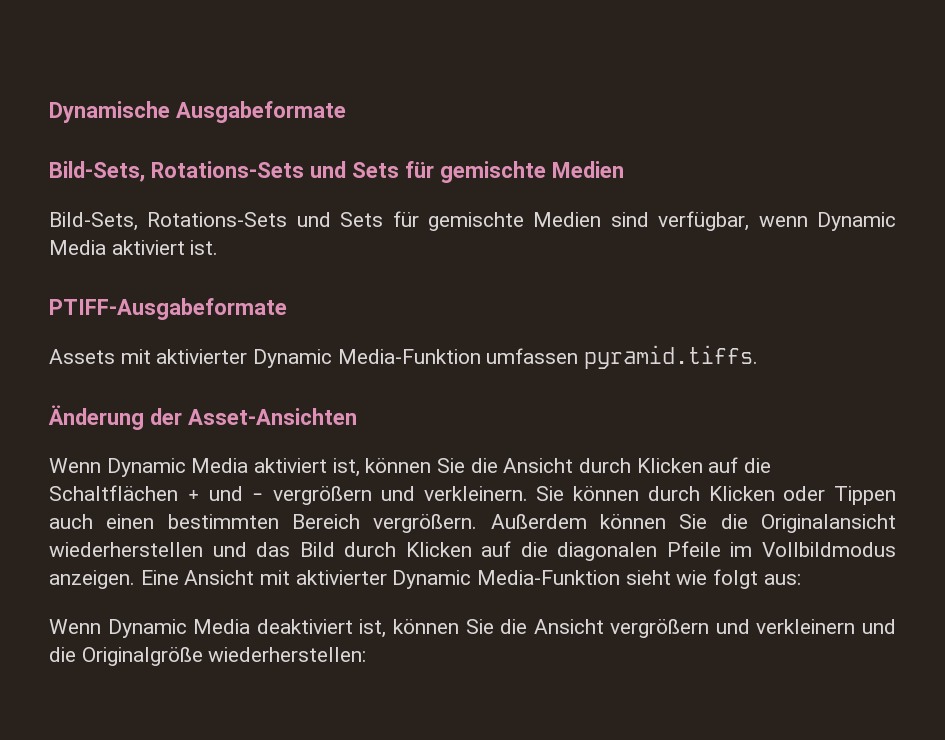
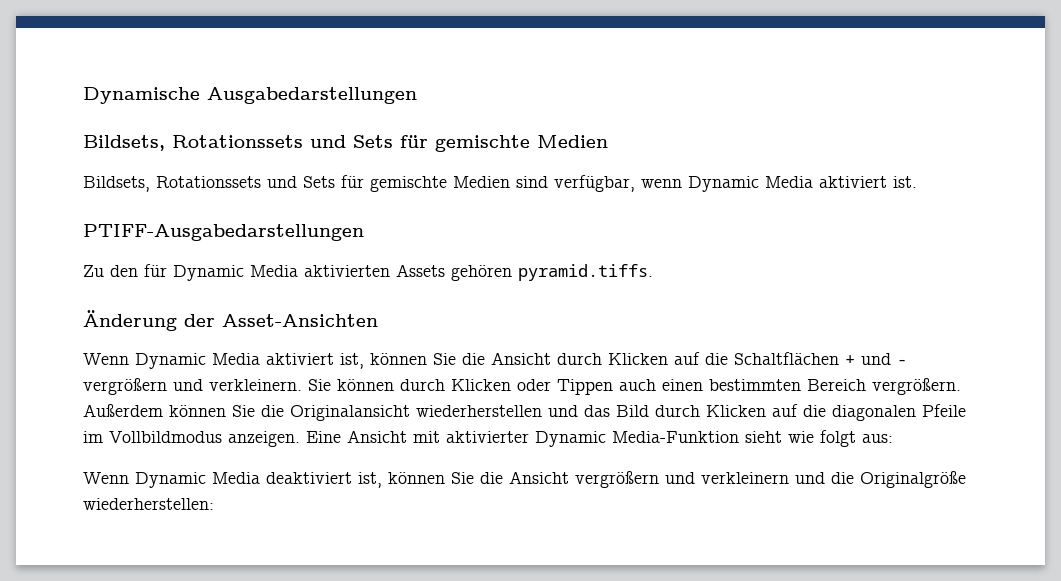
- Dynamische Ausgabeformate
- Bild-Sets, Rotations-Sets und Sets für gemischte Medien
+ Dynamische Ausgabedarstellungen
+ Bildsets, Rotationssets und Sets für gemischte Medien
- Bild-Sets, Rotations-Sets und Sets für gemischte Medien sind verfügbar, wenn Dynamic Media aktiviert ist.
+ Bildsets, Rotationssets und Sets für gemischte Medien sind verfügbar, wenn Dynamic Media aktiviert ist.
- PTIFF-Ausgabeformate
- Assets mit aktivierter Dynamic Media-Funktion umfassen pyramid.tiffs.
+ PTIFF-Ausgabedarstellungen
+ Zu den für Dynamic Media aktivierten Assets gehören pyramid.tiffs.

